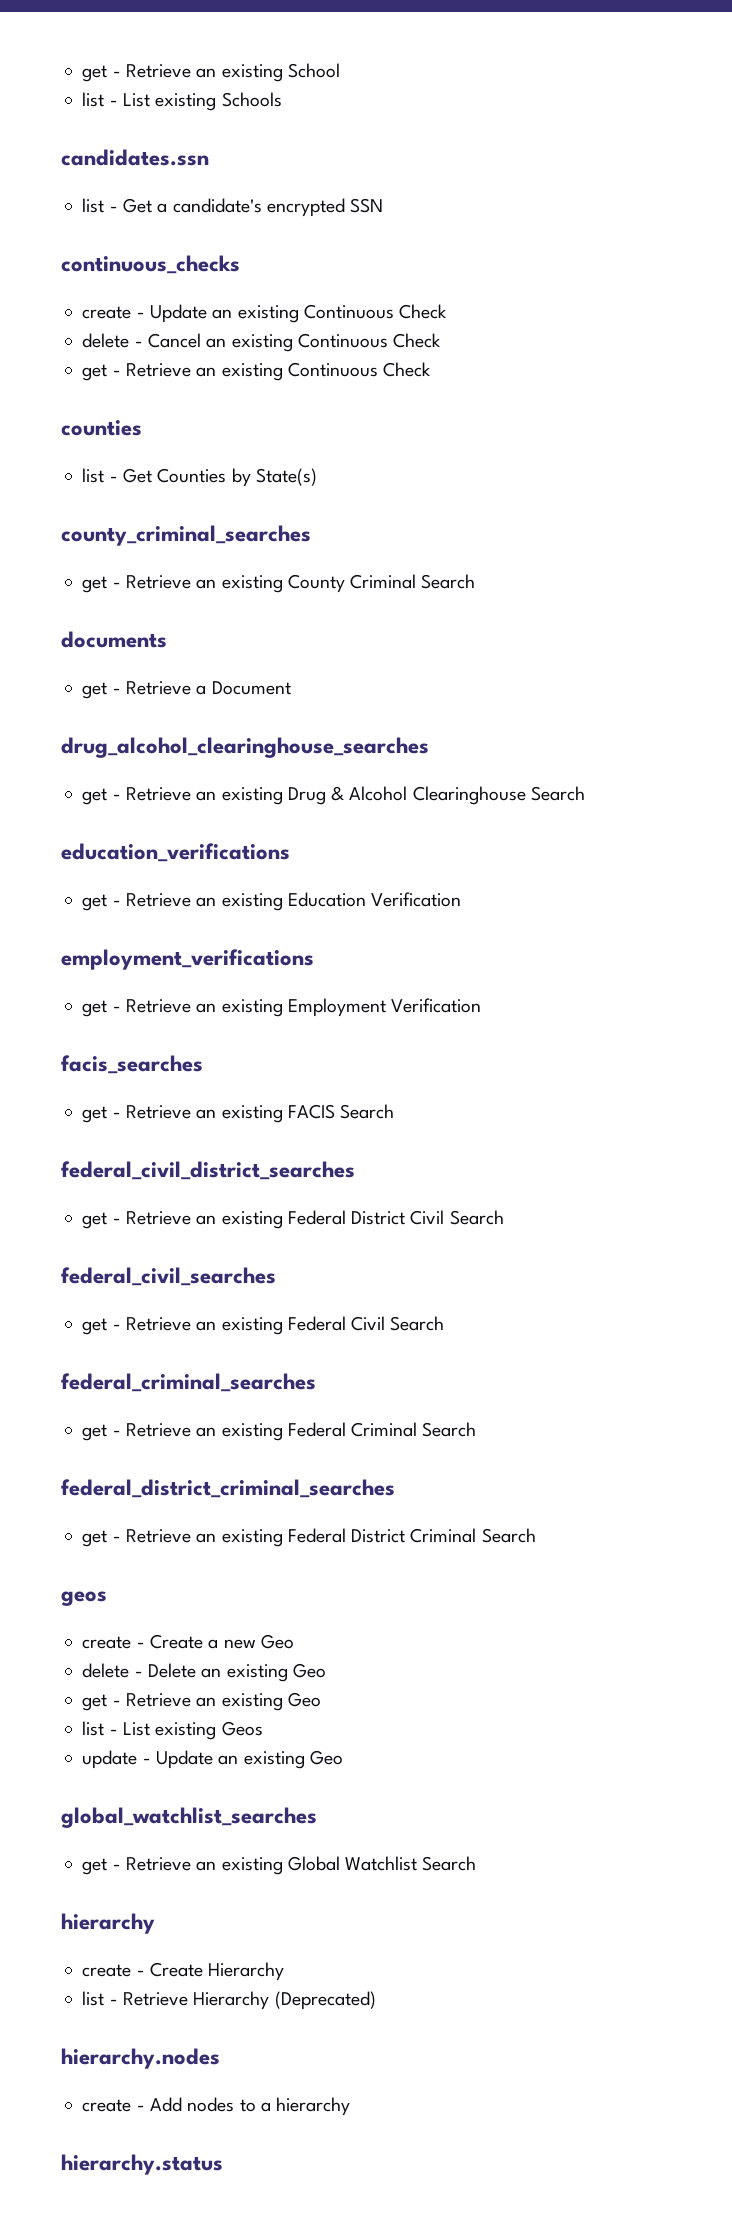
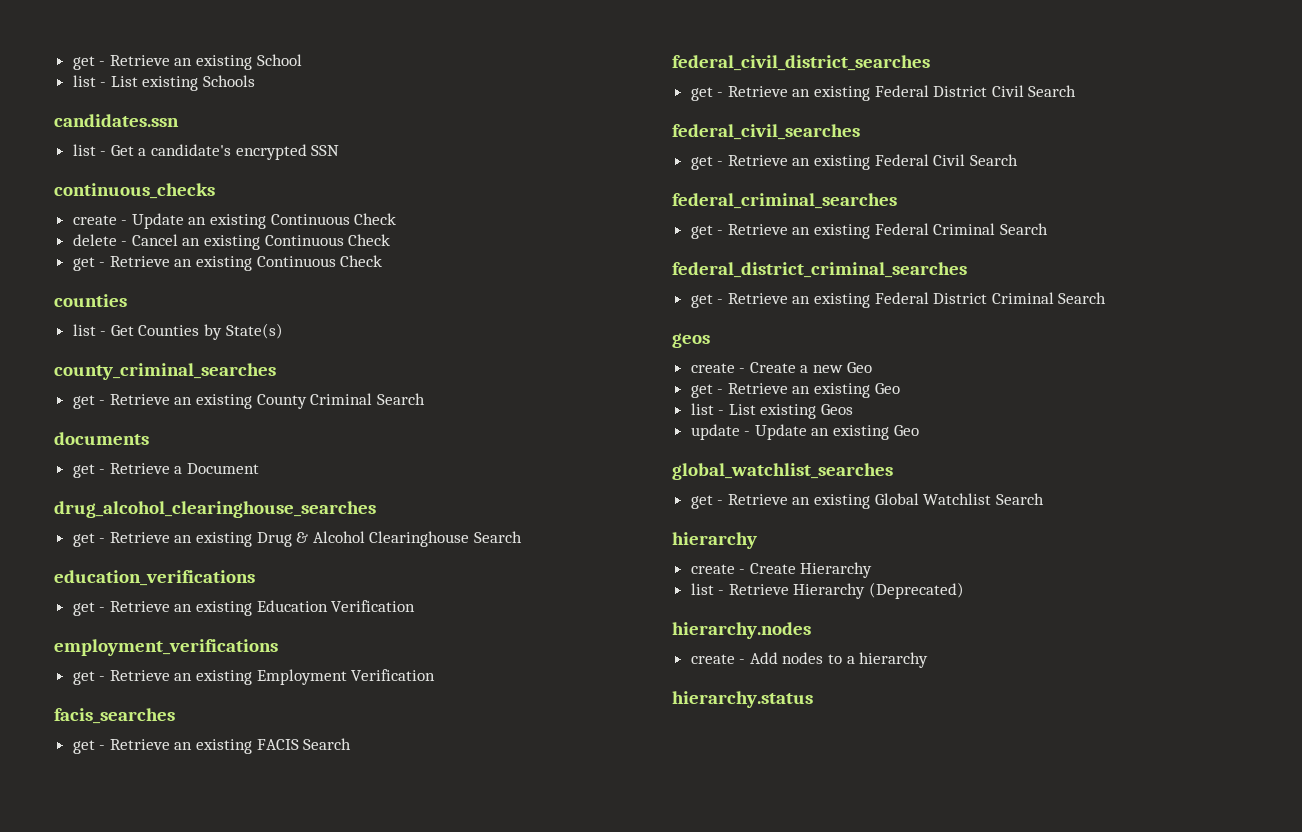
- delete - Delete an existing Geo

